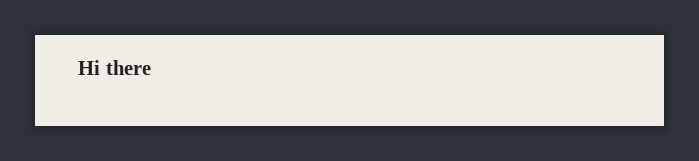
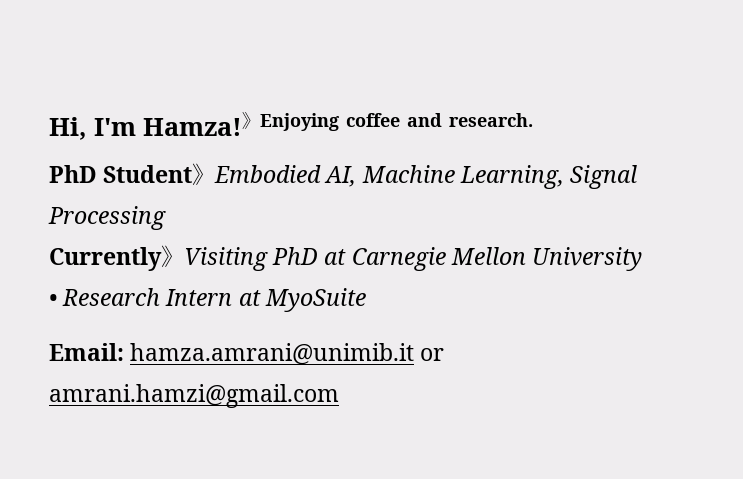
- Hi there
+ Hi, I'm Hamza!》Enjoying coffee and research.
+ PhD Student》Embodied AI, Machine Learning, Signal Processing
+ Currently》Visiting PhD at Carnegie Mellon University • Research Intern at MyoSuite
+ Email: hamza.amrani@unimib.it or amrani.hamzi@gmail.com

